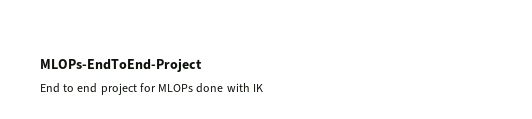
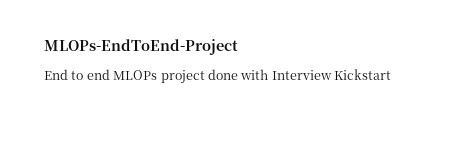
- End to end project for MLOPs done with IK
+ End to end MLOPs project done with Interview Kickstart

